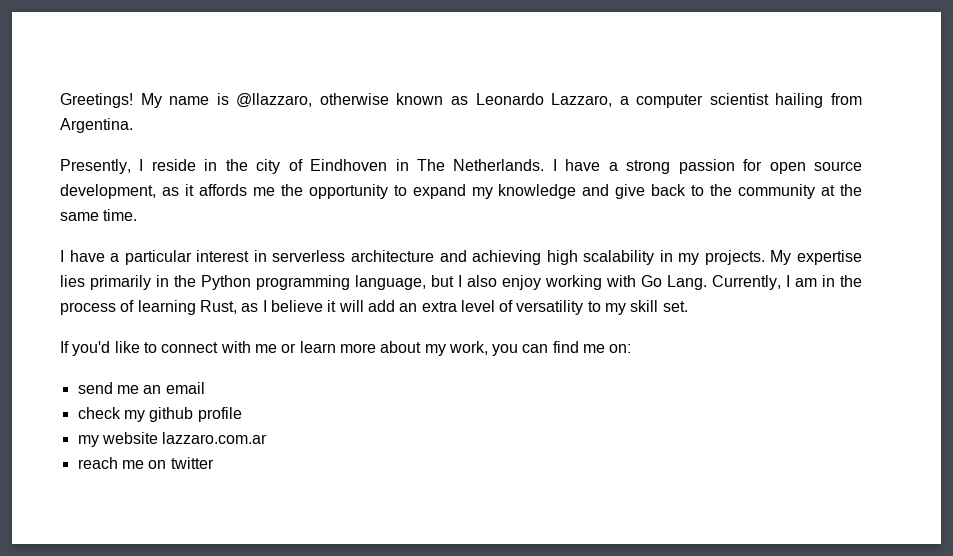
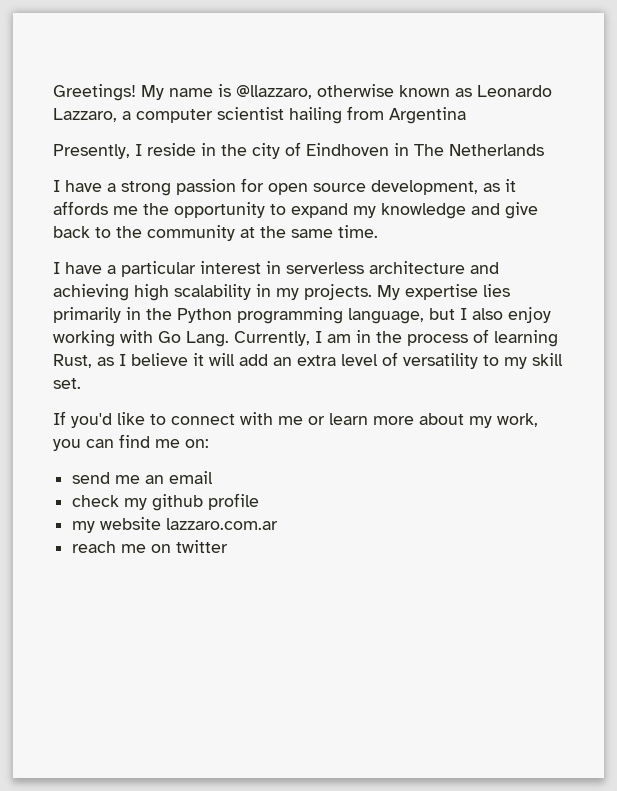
- My name is @llazzaro, otherwise known as Leonardo Lazzaro, a computer scientist hailing from Argentina.
+ My name is @llazzaro, otherwise known as Leonardo Lazzaro, a computer scientist hailing from Argentina
- Presently, I reside in the city of Eindhoven in The Netherlands. I have a strong passion for open source development, as it affords me the opportunity to expand my knowledge and give back to the community at the same time.
+ Presently, I reside in the city of Eindhoven in The Netherlands
+ I have a strong passion for open source development, as it affords me the opportunity to expand my knowledge and give back to the community at the same time.

